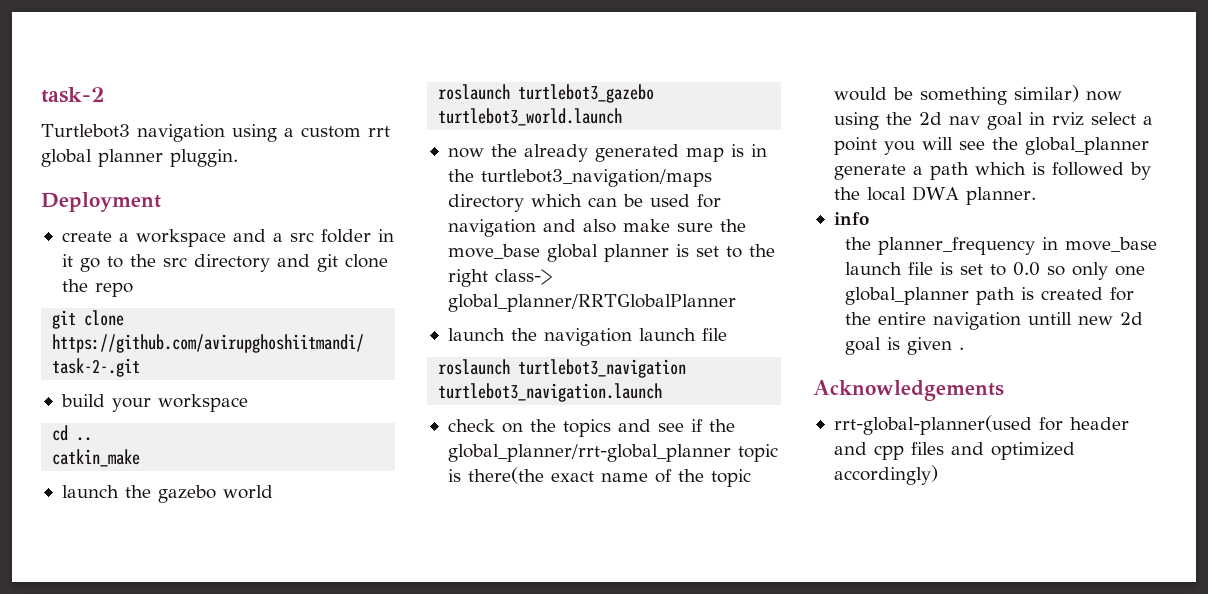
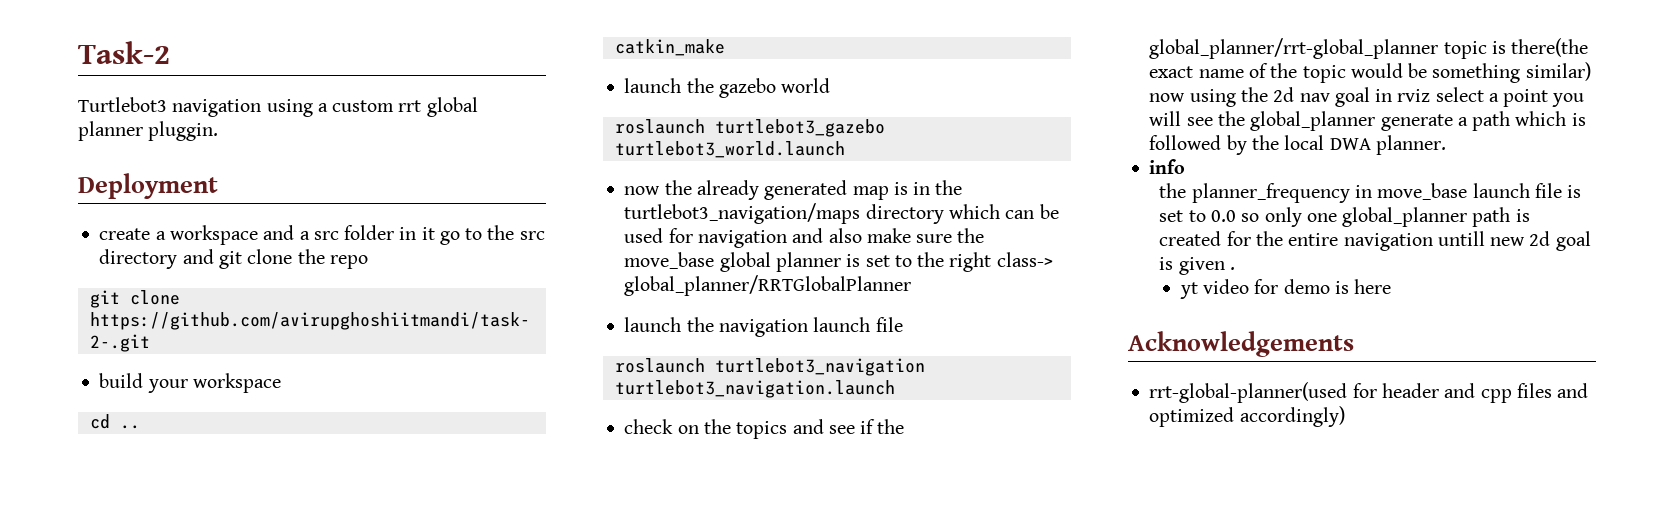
- task-2
+ Task-2
+ yt video for demo is here

